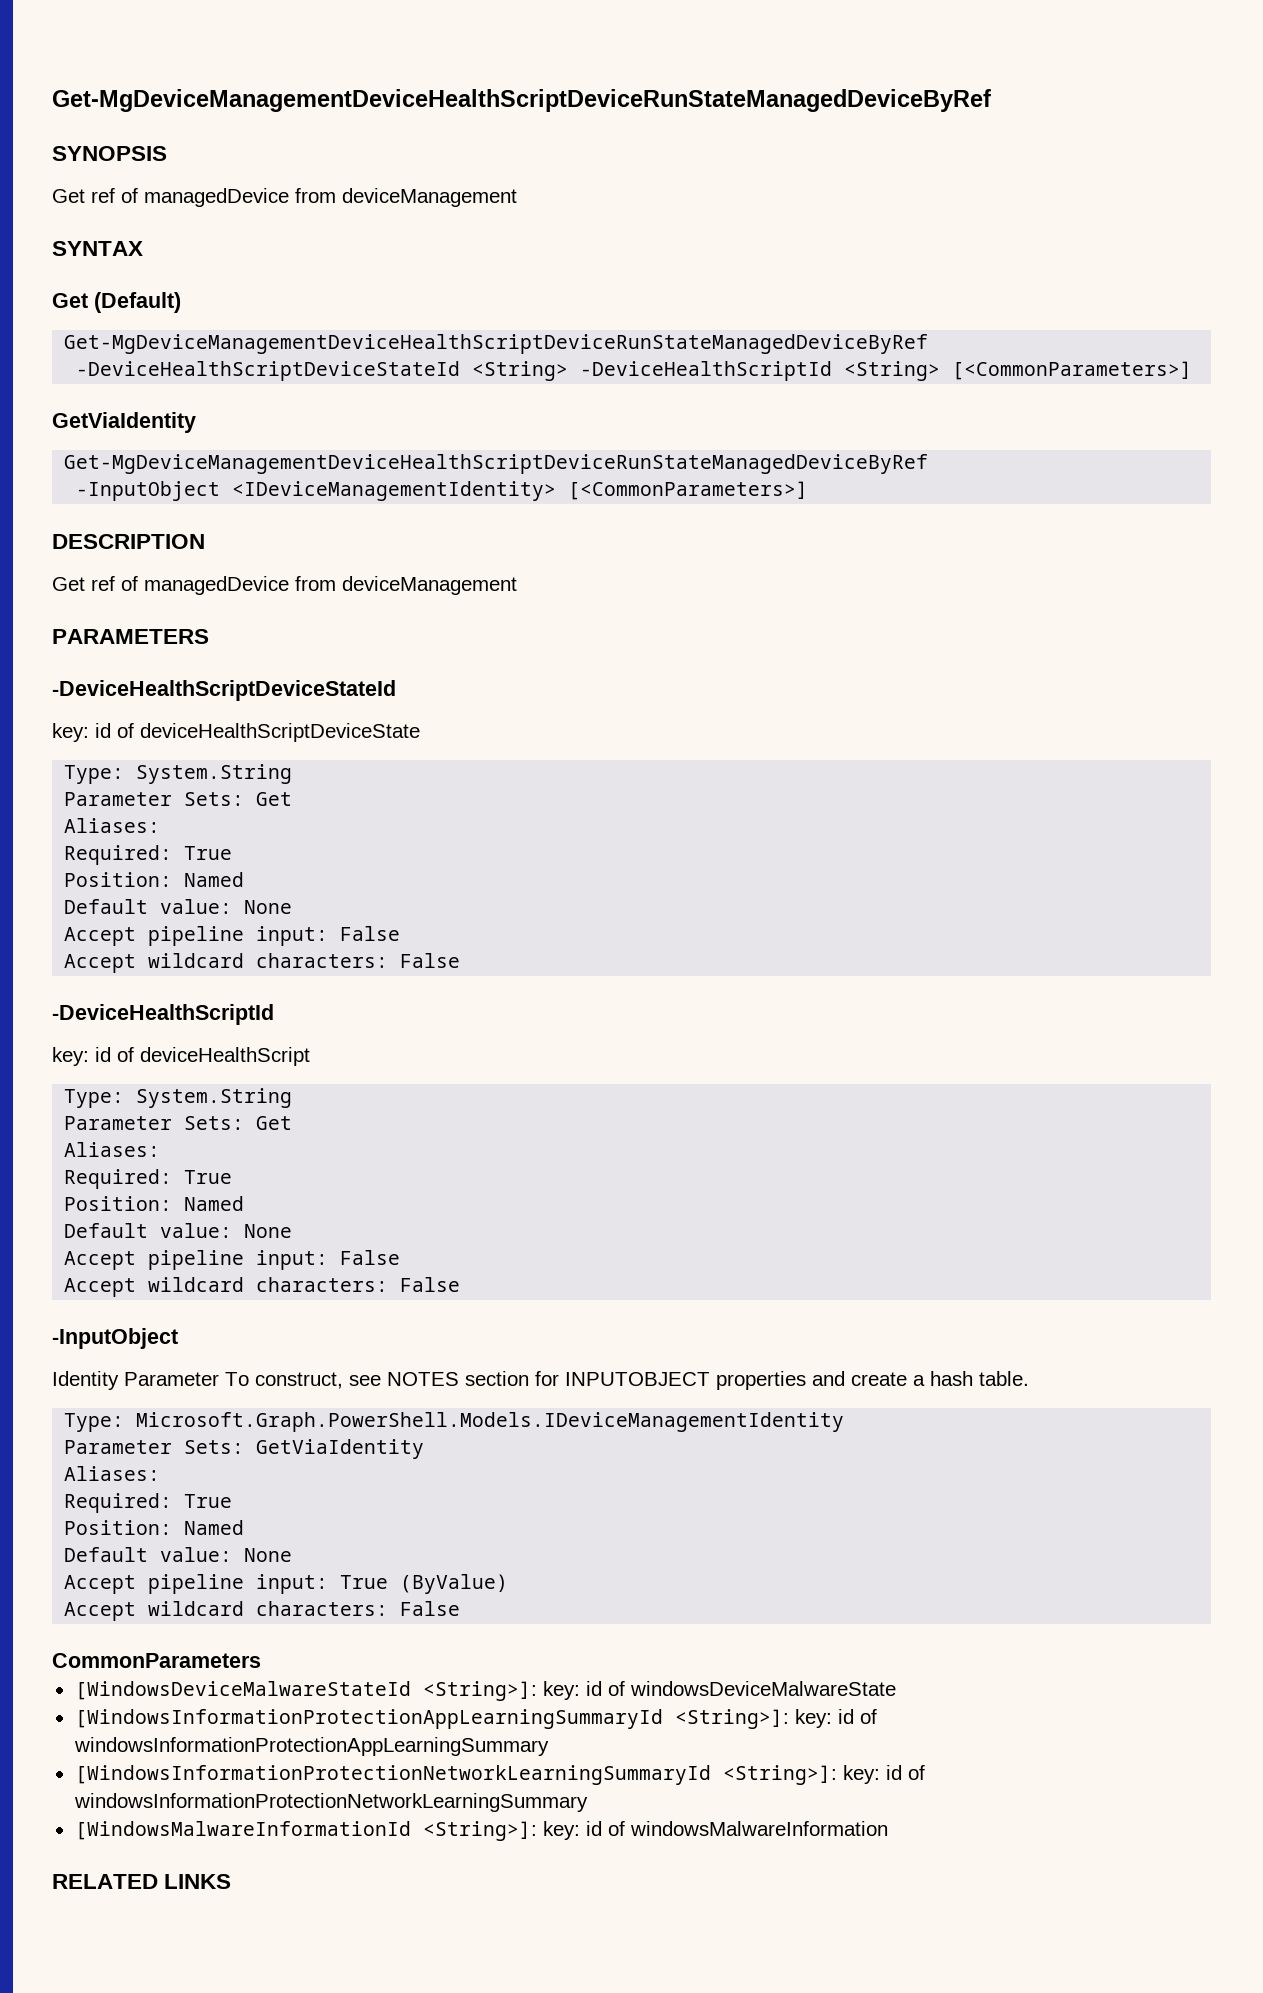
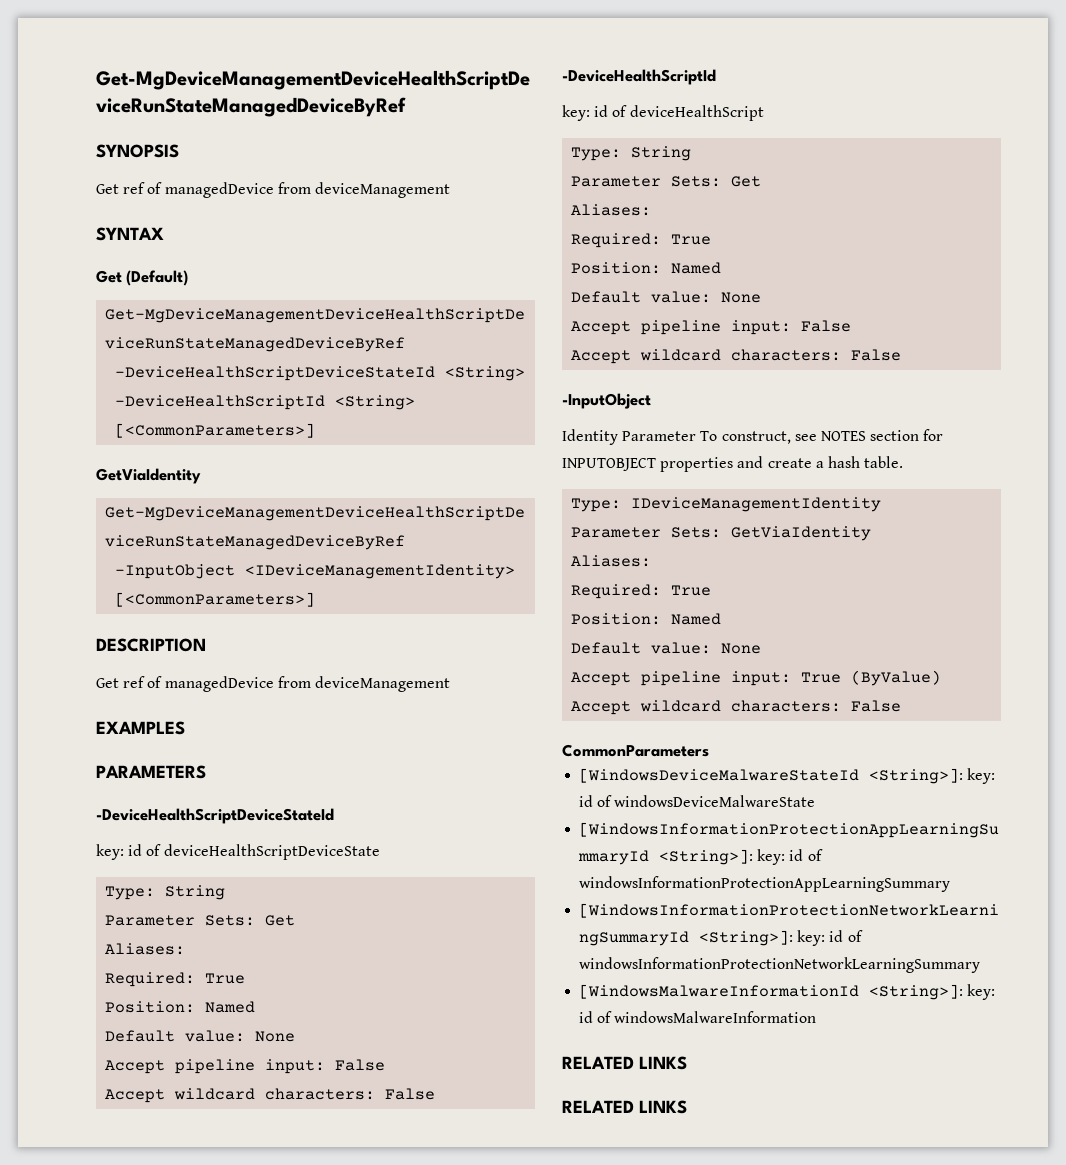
+ EXAMPLES
  key: id of deviceHealthScriptDeviceState
- Type: System.String
+ Type: String
  key: id of deviceHealthScript
- Type: System.String
+ Type: String
- Type: Microsoft.Graph.PowerShell.Models.IDeviceManagementIdentity
+ Type: IDeviceManagementIdentity
  [WindowsMalwareInformationId <String>]: key: id of windowsMalwareInformation
+ RELATED LINKS

